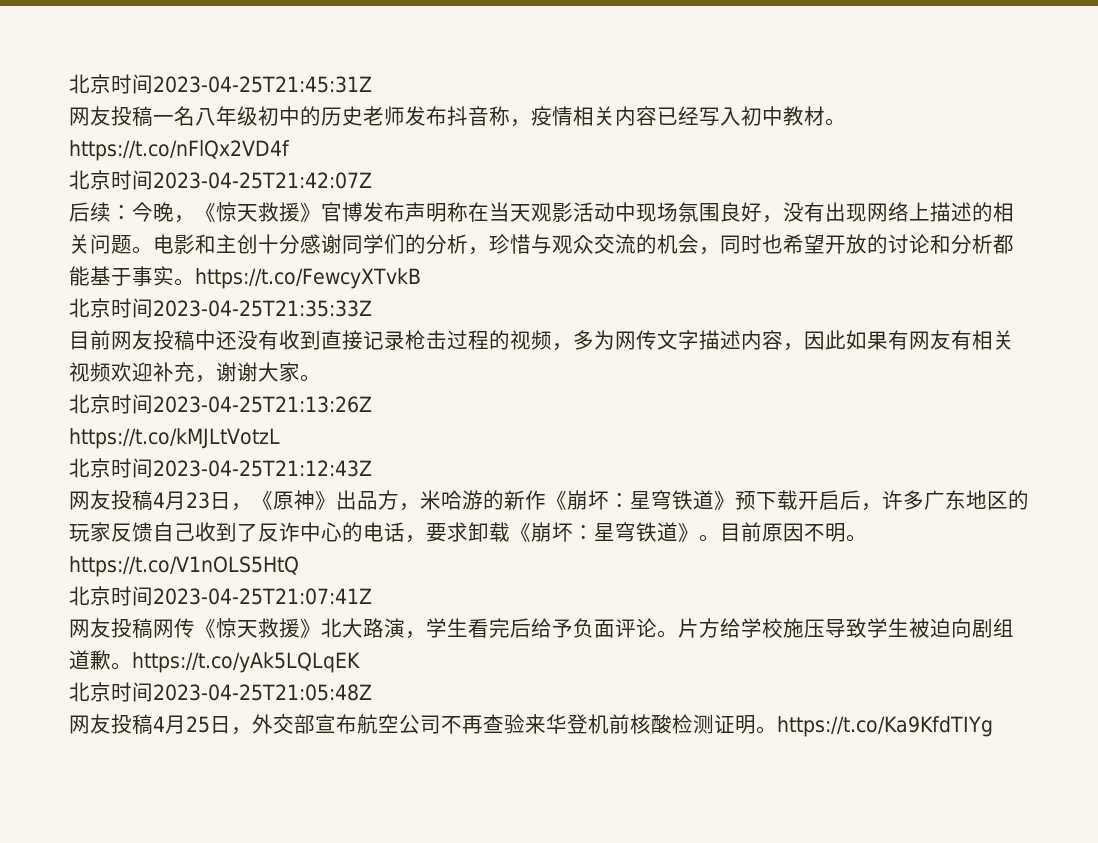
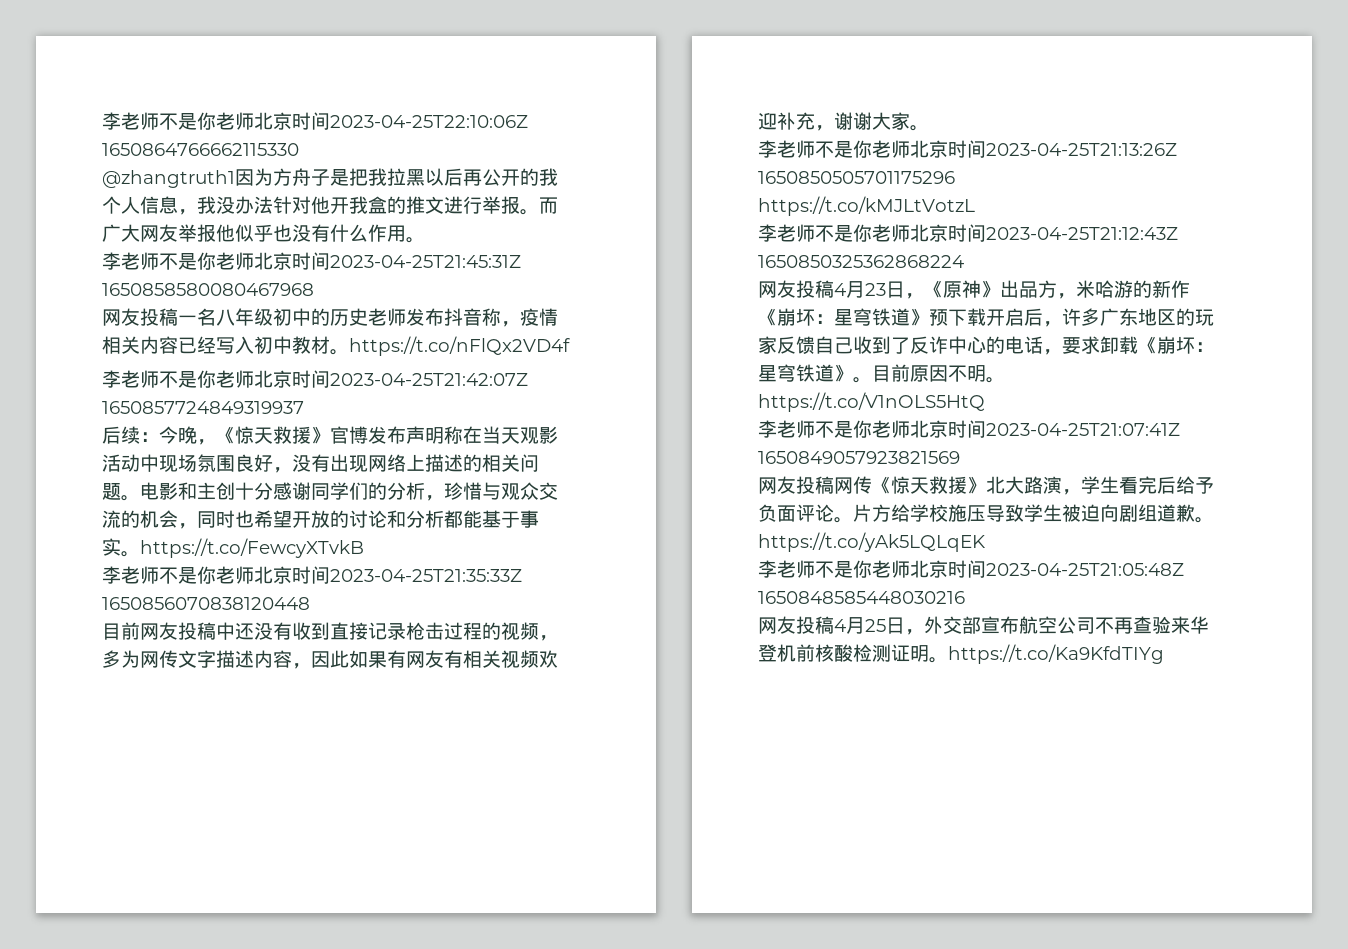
- 北京时间2023-04-25T21:45:31Z
+ 李老师不是你老师北京时间2023-04-25T22:10:06Z 1650864766662115330
+ @zhangtruth1因为方舟子是把我拉黑以后再公开的我个人信息，我没办法针对他开我盒的推文进行举报。而广大网友举报他似乎也没有什么作用。
+ 李老师不是你老师北京时间2023-04-25T21:45:31Z 1650858580080467968
- 北京时间2023-04-25T21:42:07Z
+ 李老师不是你老师北京时间2023-04-25T21:42:07Z 1650857724849319937
- 北京时间2023-04-25T21:35:33Z
+ 李老师不是你老师北京时间2023-04-25T21:35:33Z 1650856070838120448
- 北京时间2023-04-25T21:13:26Z
+ 李老师不是你老师北京时间2023-04-25T21:13:26Z 1650850505701175296
- 北京时间2023-04-25T21:12:43Z
+ 李老师不是你老师北京时间2023-04-25T21:12:43Z 1650850325362868224
- 北京时间2023-04-25T21:07:41Z
+ 李老师不是你老师北京时间2023-04-25T21:07:41Z 1650849057923821569
- 北京时间2023-04-25T21:05:48Z
+ 李老师不是你老师北京时间2023-04-25T21:05:48Z 1650848585448030216

